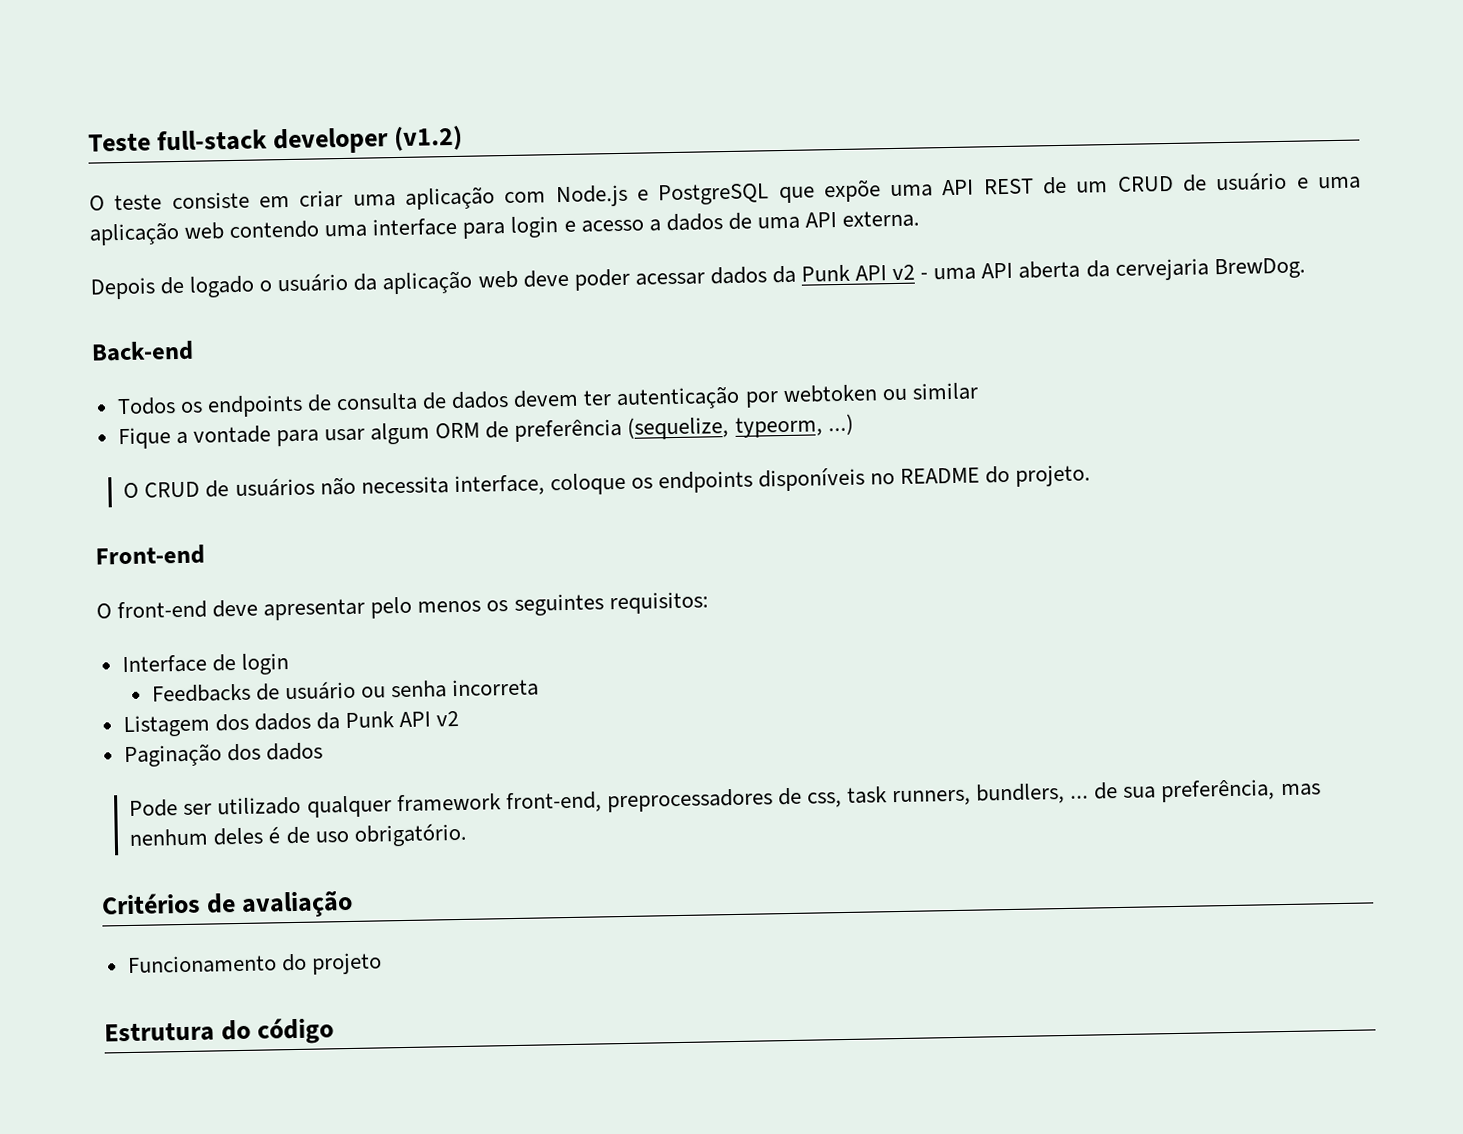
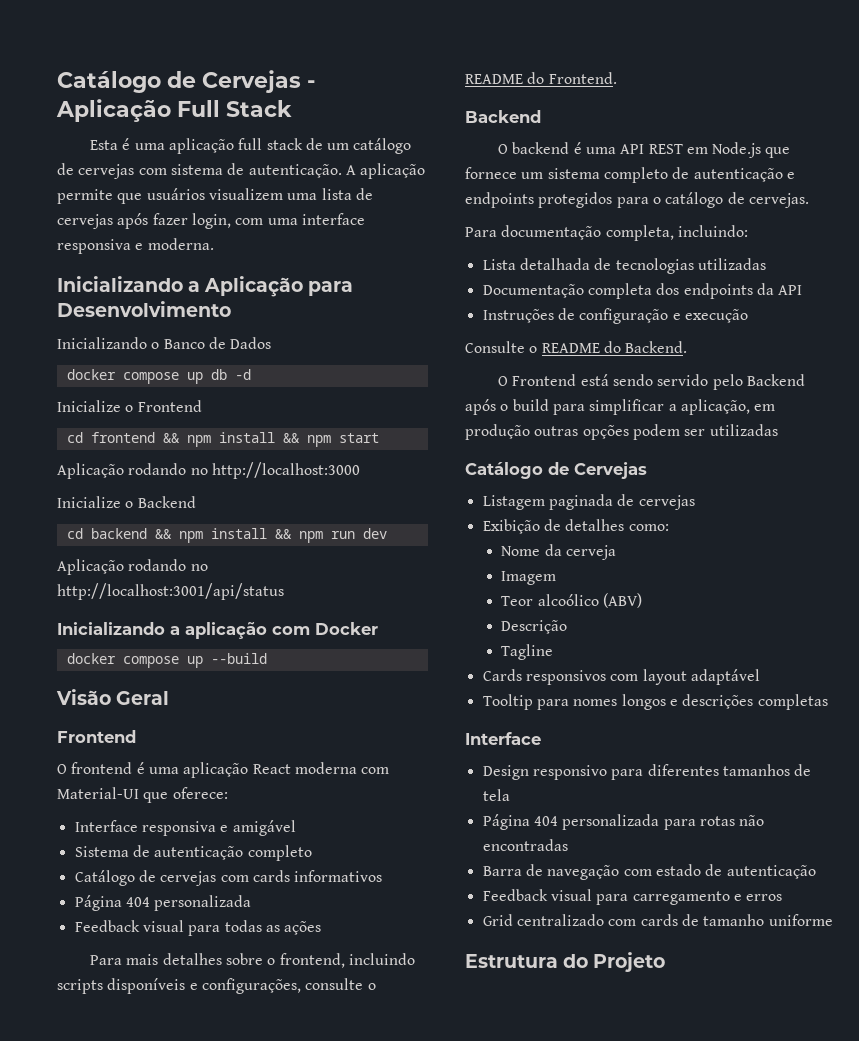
- Teste full-stack developer (v1.2)
- O teste consiste em criar uma aplicação com Node.js e PostgreSQL que expõe uma API REST de um CRUD de usuário e uma aplicação web contendo uma interface para login e acesso a dados de uma API externa.
- Depois de logado o usuário da aplicação web deve poder acessar dados da Punk API v2 - uma API aberta da cervejaria BrewDog.
- Back-end
- Todos os endpoints de consulta de dados devem ter autenticação por webtoken ou similar
- Fique a vontade para usar algum ORM de preferência (sequelize, typeorm, ...)
- O CRUD de usuários não necessita interface, coloque os endpoints disponíveis no README do projeto.
- Front-end
- O front-end deve apresentar pelo menos os seguintes requisitos:
- Interface de login
- Feedbacks de usuário ou senha incorreta
- Listagem dos dados da Punk API v2
- Paginação dos dados
- Pode ser utilizado qualquer framework front-end, preprocessadores de css, task runners, bundlers, ... de sua preferência, mas nenhum deles é de uso obrigatório.
- Critérios de avaliação
- Funcionamento do projeto
+ Catálogo de Cervejas - Aplicação Full Stack
+ Esta é uma aplicação full stack de um catálogo de cervejas com sistema de autenticação. A aplicação permite que usuários visualizem uma lista de cervejas após fazer login, com uma interface responsiva e moderna.
+ Inicializando a Aplicação para Desenvolvimento
+ Inicializando o Banco de Dados
+ docker compose up db -d
+ Inicialize o Frontend
+ cd frontend && npm install && npm start
+ Aplicação rodando no http://localhost:3000
+ Inicialize o Backend
+ cd backend && npm install && npm run dev
+ Aplicação rodando no http://localhost:3001/api/status
+ Inicializando a aplicação com Docker
+ docker compose up --build
+ Visão Geral
+ Frontend
+ O frontend é uma aplicação React moderna com Material-UI que oferece:
+ Interface responsiva e amigável
+ Sistema de autenticação completo
+ Catálogo de cervejas com cards informativos
+ Página 404 personalizada
+ Feedback visual para todas as ações
+ Para mais detalhes sobre o frontend, incluindo scripts disponíveis e configurações, consulte o README do Frontend.
+ Backend
+ O backend é uma API REST em Node.js que fornece um sistema completo de autenticação e endpoints protegidos para o catálogo de cervejas.
+ Para documentação completa, incluindo:
+ Lista detalhada de tecnologias utilizadas
+ Documentação completa dos endpoints da API
+ Instruções de configuração e execução
+ Consulte o README do Backend.
+ O Frontend está sendo servido pelo Backend após o build para simplificar a aplicação, em produção outras opções podem ser utilizadas
+ Catálogo de Cervejas
+ Listagem paginada de cervejas
+ Exibição de detalhes como:
+ Nome da cerveja
+ Imagem
+ Teor alcoólico (ABV)
+ Descrição
+ Tagline
+ Cards responsivos com layout adaptável
+ Tooltip para nomes longos e descrições completas
+ Interface
+ Design responsivo para diferentes tamanhos de tela
+ Página 404 personalizada para rotas não encontradas
+ Barra de navegação com estado de autenticação
+ Feedback visual para carregamento e erros
+ Grid centralizado com cards de tamanho uniforme
- Estrutura do código
+ Estrutura do Projeto

